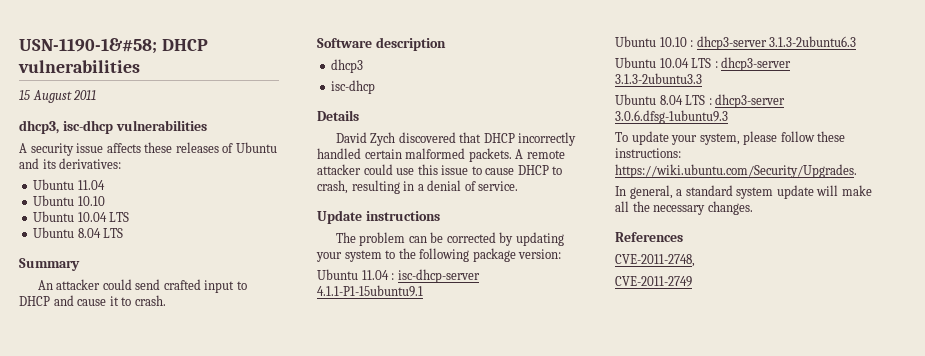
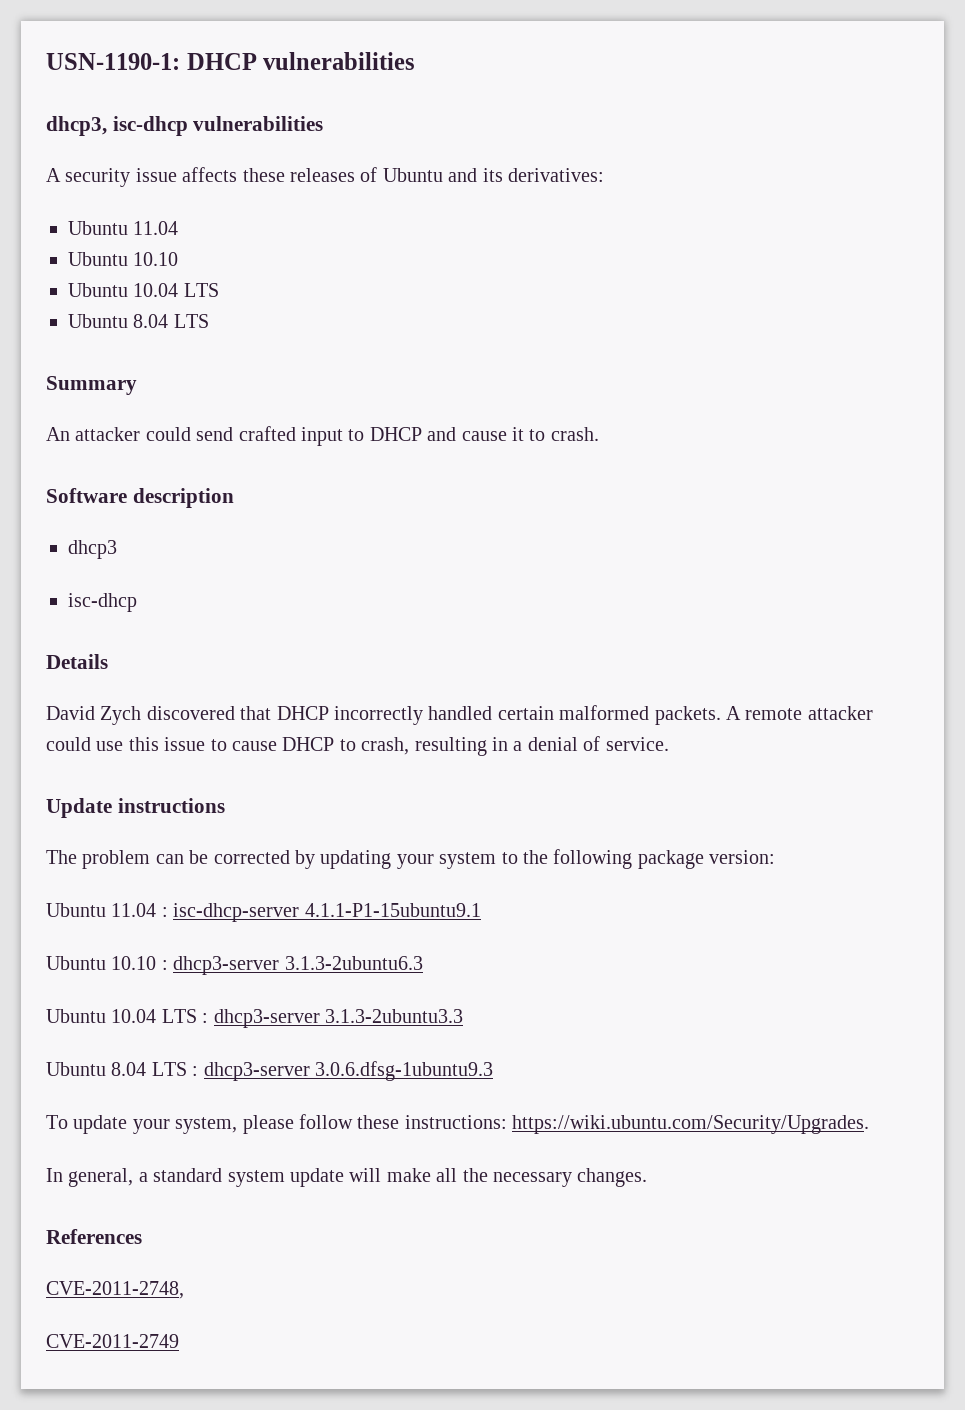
- USN-1190-1&#58; DHCP vulnerabilities
+ USN-1190-1: DHCP vulnerabilities
- 15 August 2011

